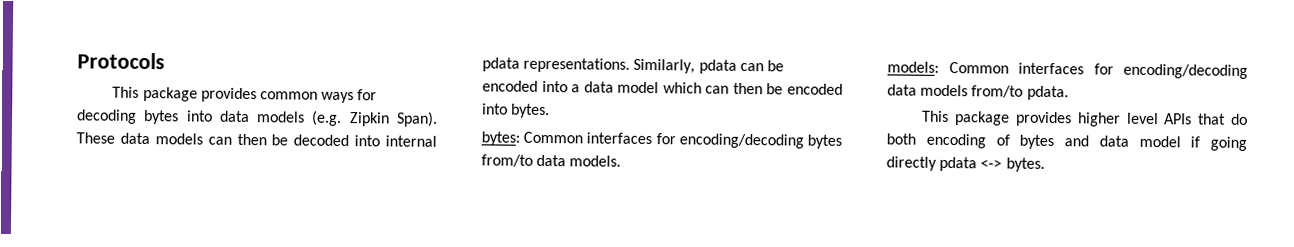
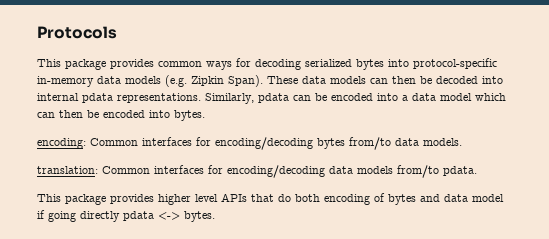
- This package provides common ways for decoding bytes into data models (e.g. Zipkin Span).
+ This package provides common ways for decoding serialized bytes into protocol-specific in-memory data models (e.g. Zipkin Span).
- bytes: Common interfaces for encoding/decoding bytes from/to data models.
+ encoding: Common interfaces for encoding/decoding bytes from/to data models.
- models: Common interfaces for encoding/decoding data models from/to pdata.
+ translation: Common interfaces for encoding/decoding data models from/to pdata.

